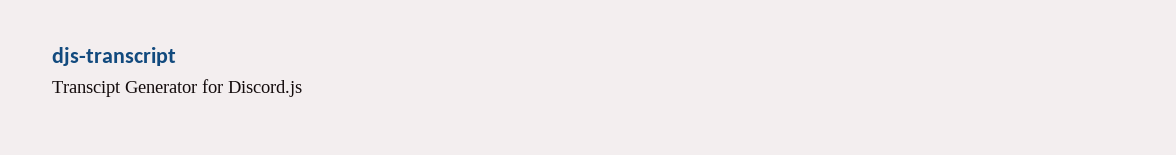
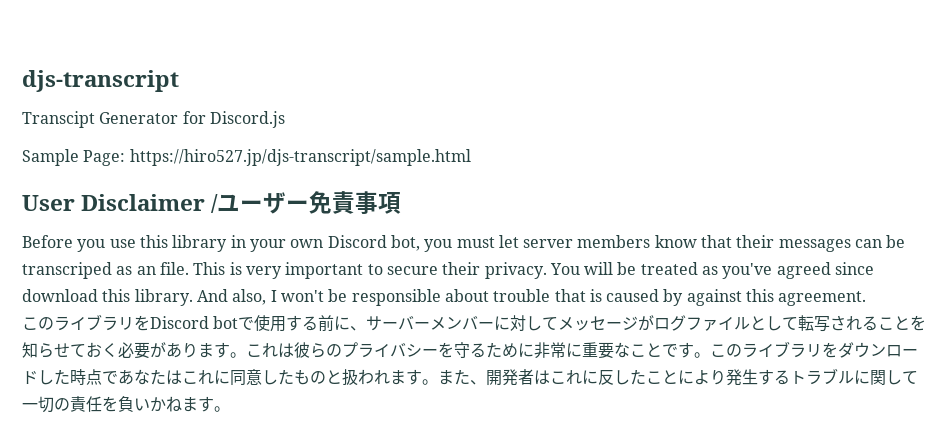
+ Sample Page: https://hiro527.jp/djs-transcript/sample.html
+ User Disclaimer /ユーザー免責事項
+ Before you use this library in your own Discord bot, you must let server members know that their messages can be transcriped as an file. This is very important to secure their privacy. You will be treated as you've agreed since download this library. And also, I won't be responsible about trouble that is caused by against this agreement.
+ このライブラリをDiscord botで使用する前に、サーバーメンバーに対してメッセージがログファイルとして転写されることを知らせておく必要があります。これは彼らのプライバシーを守るために非常に重要なことです。このライブラリをダウンロードした時点であなたはこれに同意したものと扱われます。また、開発者はこれに反したことにより発生するトラブルに関して一切の責任を負いかねます。

